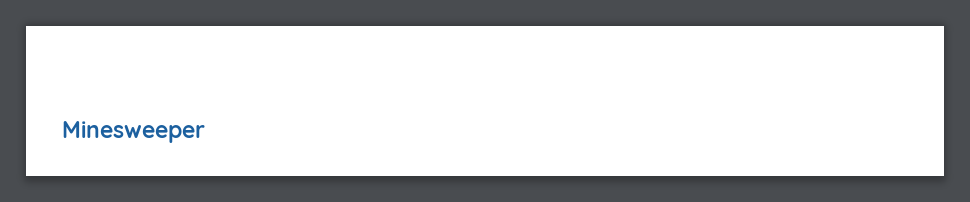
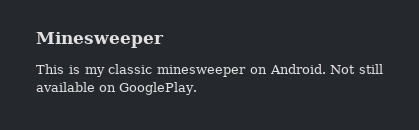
+ This is my classic minesweeper on Android. Not still available on GooglePlay.

